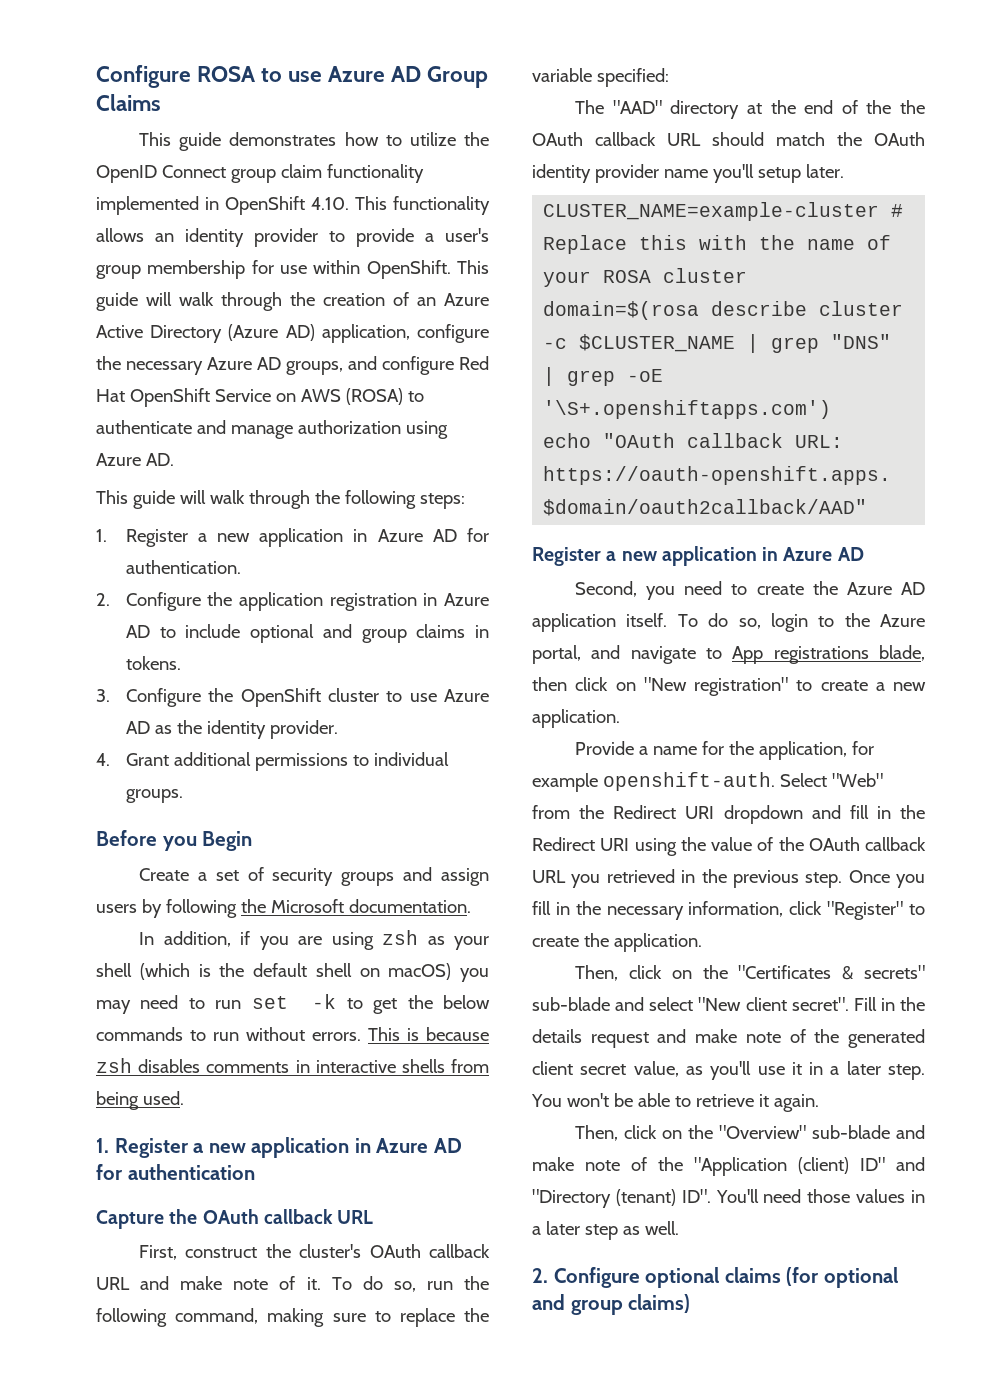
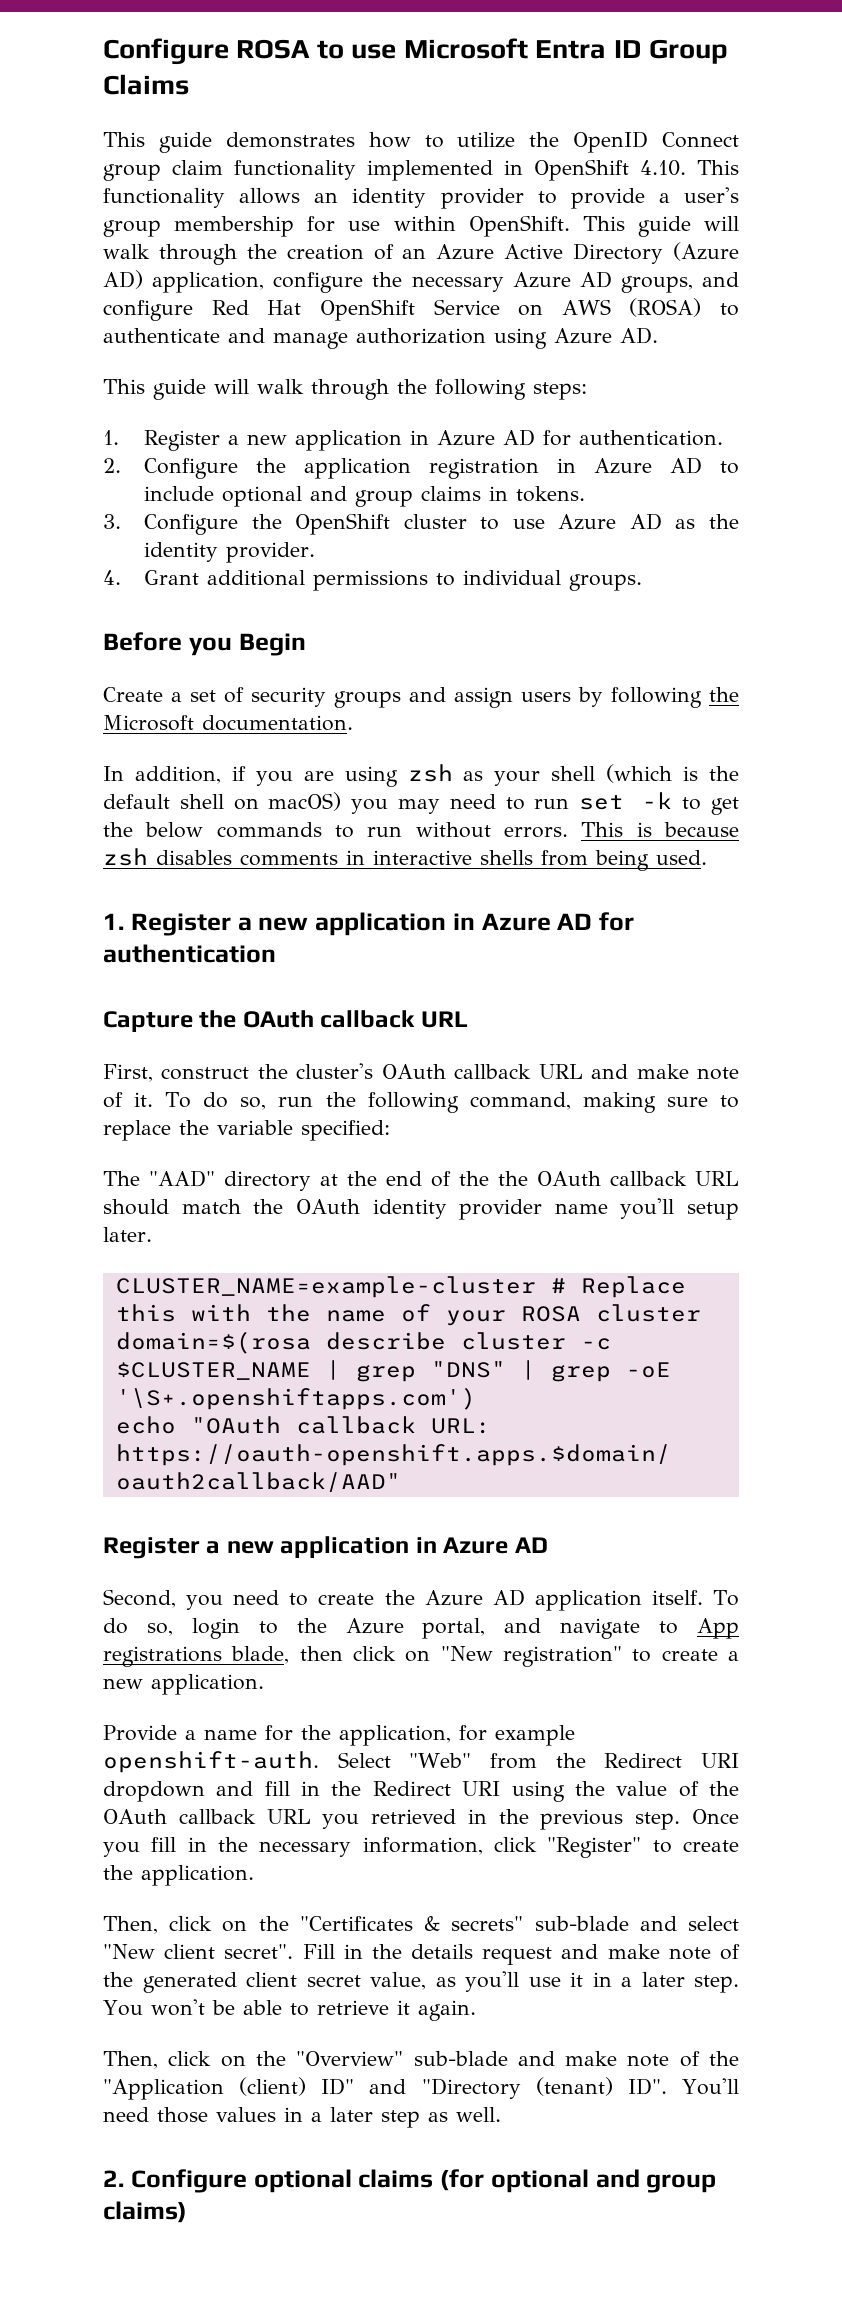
- Configure ROSA to use Azure AD Group Claims
+ Configure ROSA to use Microsoft Entra ID Group Claims

